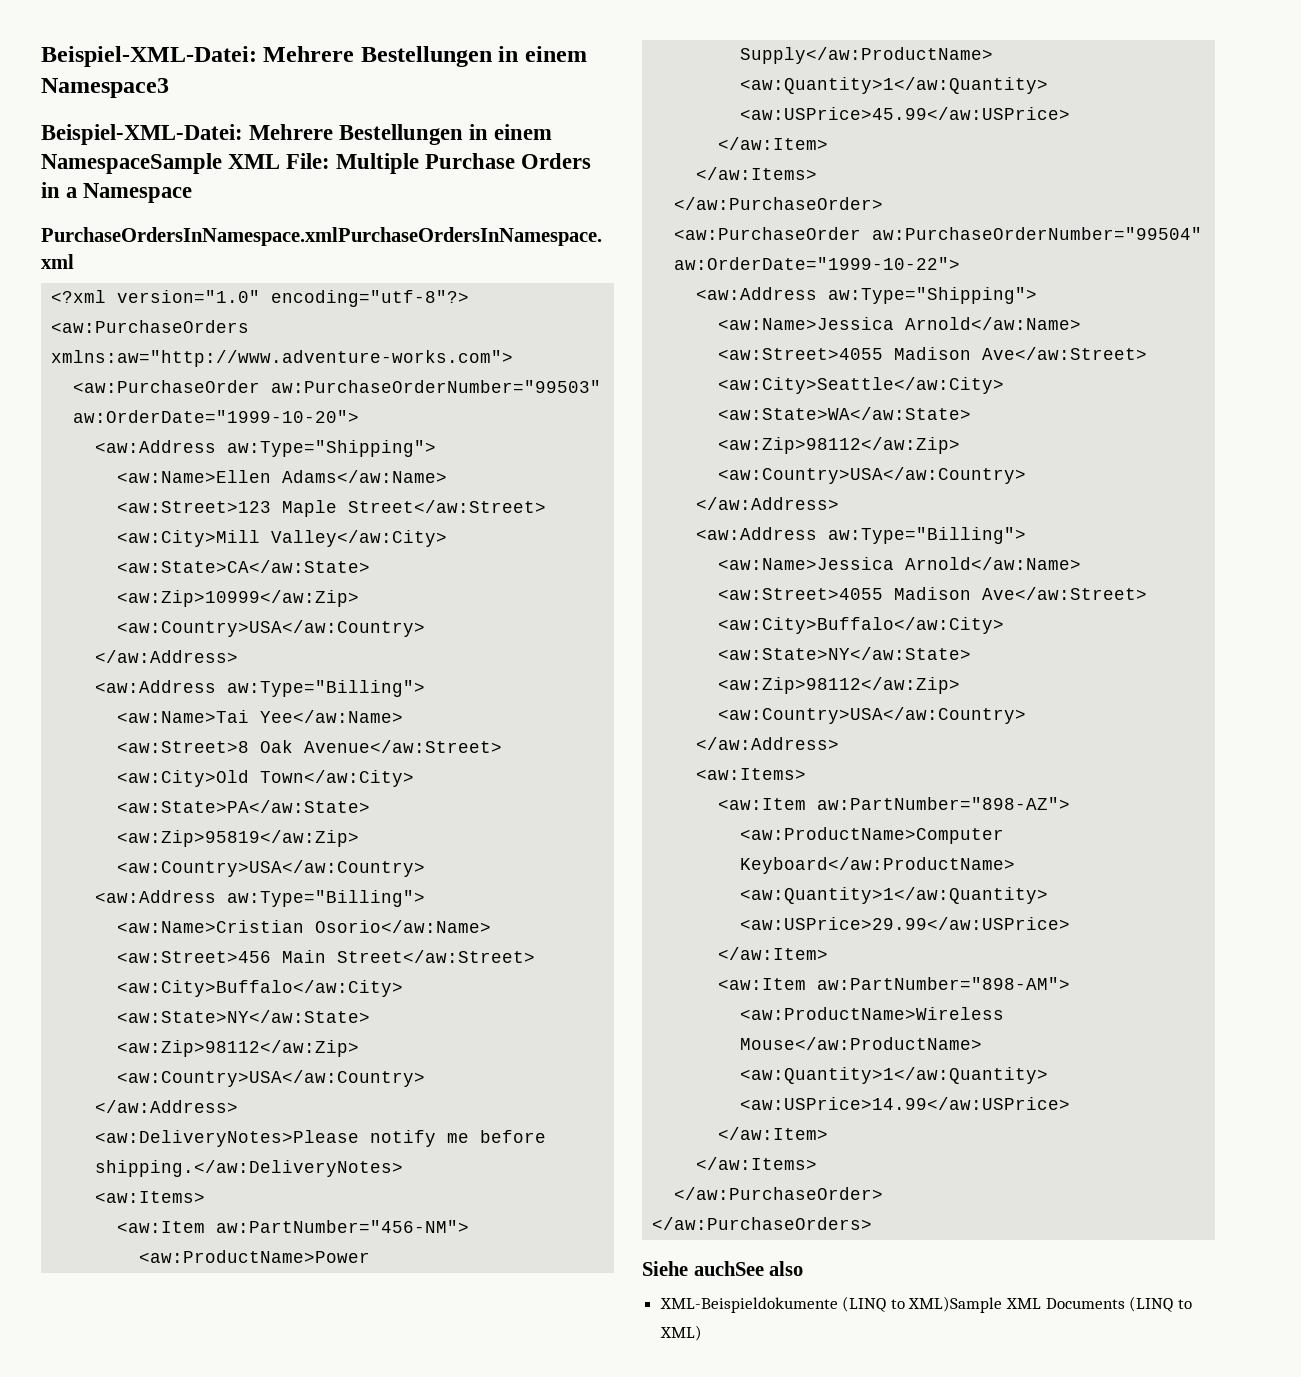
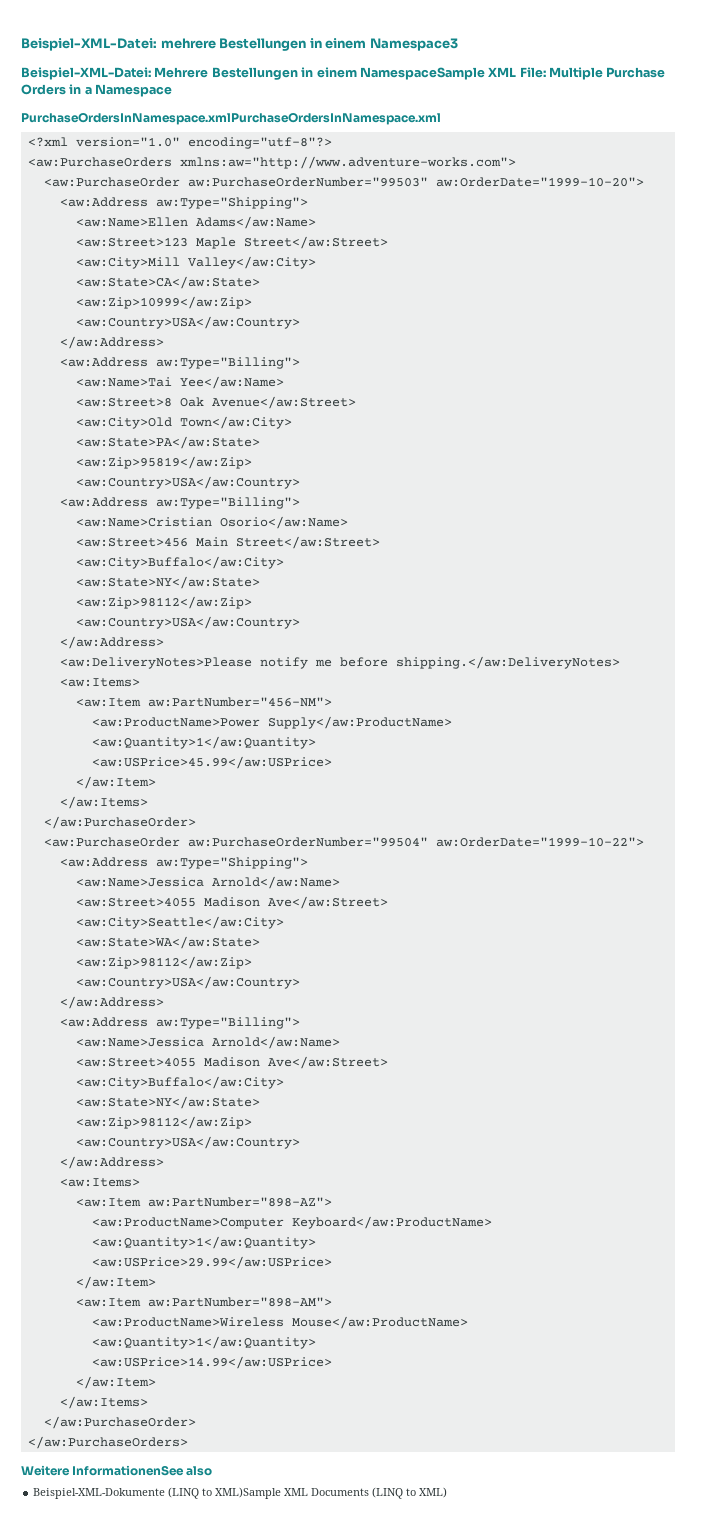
- Beispiel-XML-Datei: Mehrere Bestellungen in einem Namespace3
+ Beispiel-XML-Datei: mehrere Bestellungen in einem Namespace3
- Siehe auchSee also
+ Weitere InformationenSee also
- XML-Beispieldokumente (LINQ to XML)Sample XML Documents (LINQ to XML)
+ Beispiel-XML-Dokumente (LINQ to XML)Sample XML Documents (LINQ to XML)

